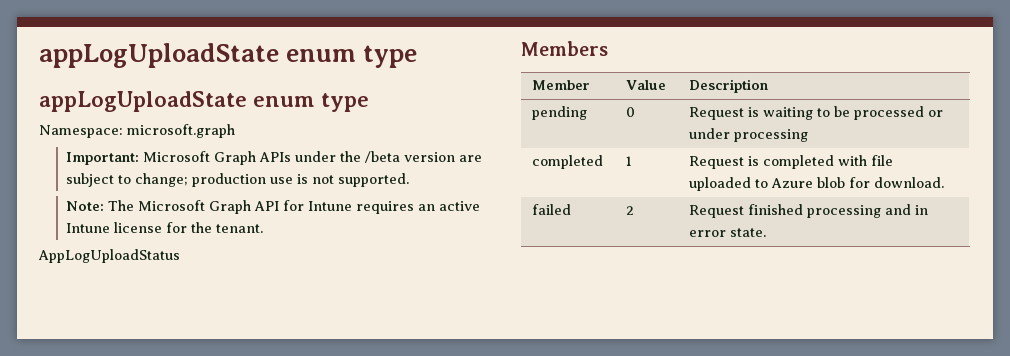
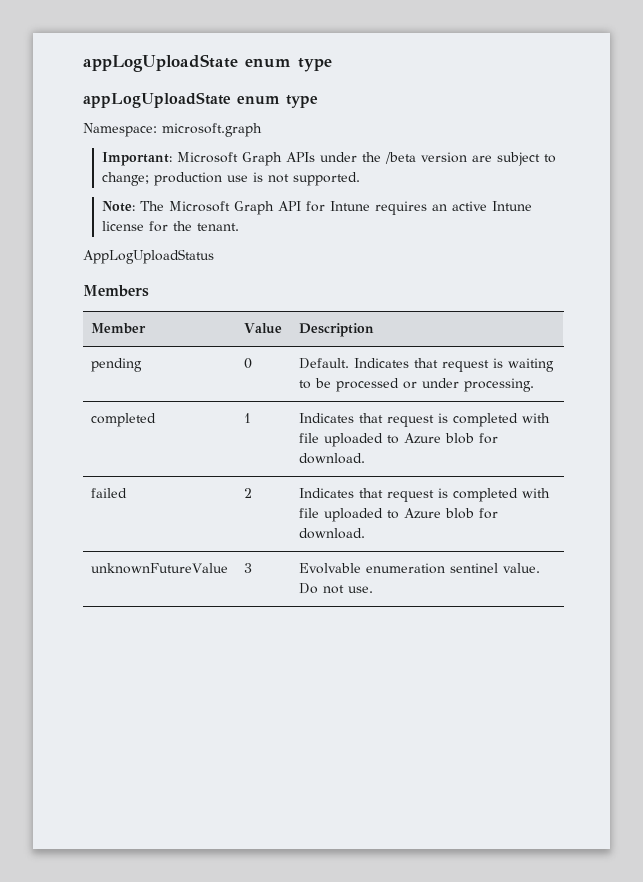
- pending | 0 | Request is waiting to be processed or under processing
+ pending | 0 | Default. Indicates that request is waiting to be processed or under processing.
- completed | 1 | Request is completed with file uploaded to Azure blob for download.
+ completed | 1 | Indicates that request is completed with file uploaded to Azure blob for download.
- failed | 2 | Request finished processing and in error state.
+ failed | 2 | Indicates that request is completed with file uploaded to Azure blob for download.
+ unknownFutureValue | 3 | Evolvable enumeration sentinel value. Do not use.

